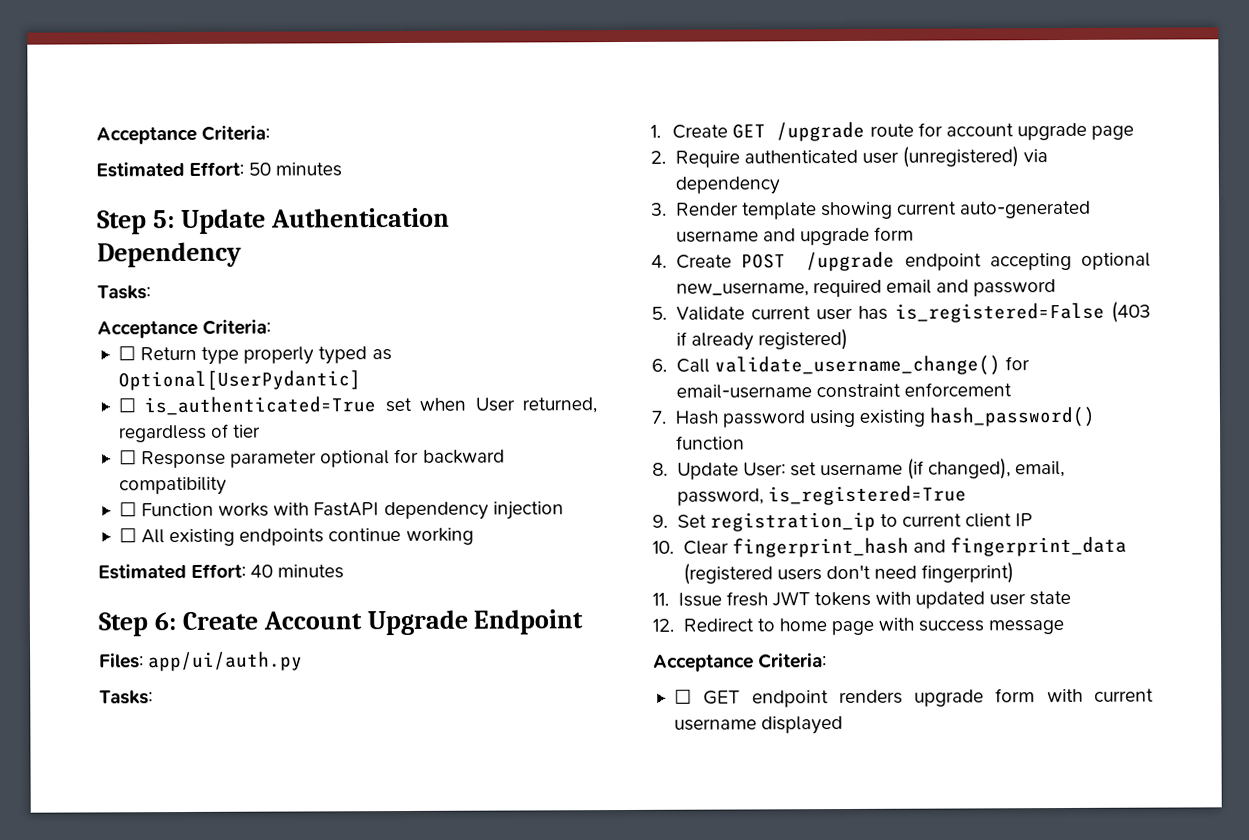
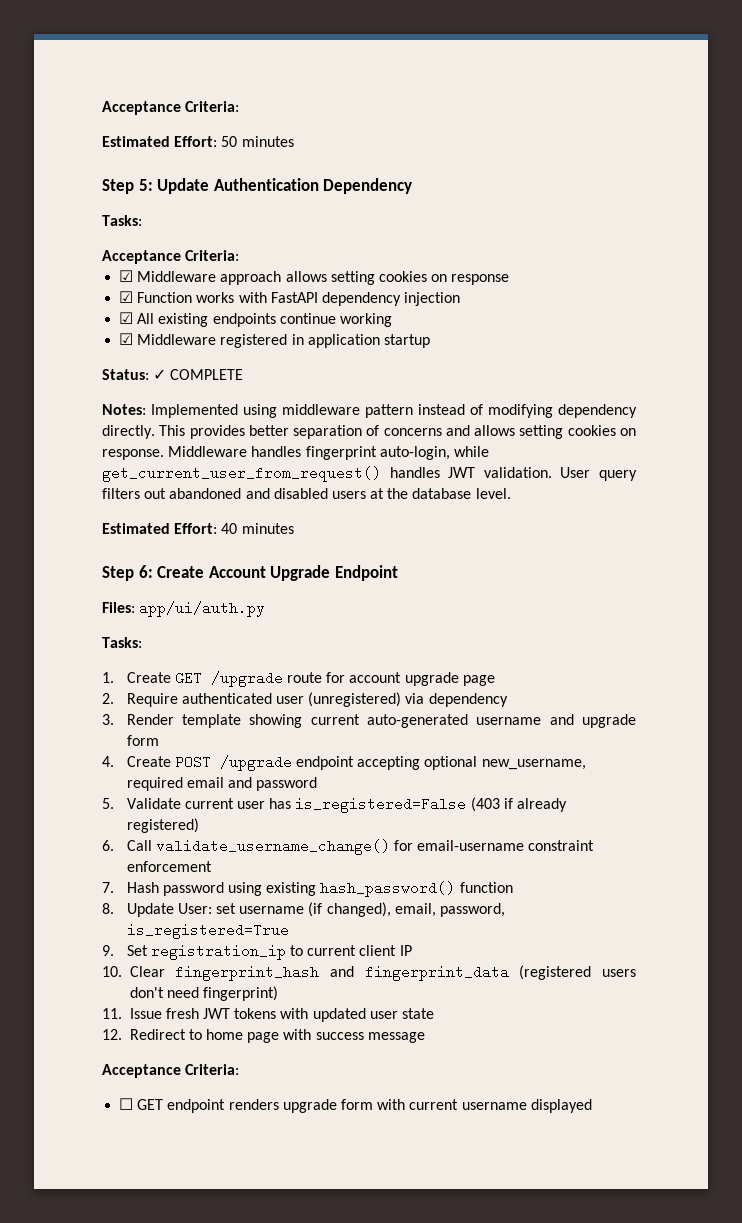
- ☐ Return type properly typed as Optional[UserPydantic]
- ☐ is_authenticated=True set when User returned, regardless of tier
- ☐ Response parameter optional for backward compatibility
- ☐ Function works with FastAPI dependency injection
+ ☑ Middleware approach allows setting cookies on response
+ ☑ Function works with FastAPI dependency injection
- ☐ All existing endpoints continue working
+ ☑ All existing endpoints continue working
+ ☑ Middleware registered in application startup
+ Status: ✓ COMPLETE
+ Notes: Implemented using middleware pattern instead of modifying dependency directly. This provides better separation of concerns and allows setting cookies on response. Middleware handles fingerprint auto-login, while get_current_user_from_request() handles JWT validation. User query filters out abandoned and disabled users at the database level.

